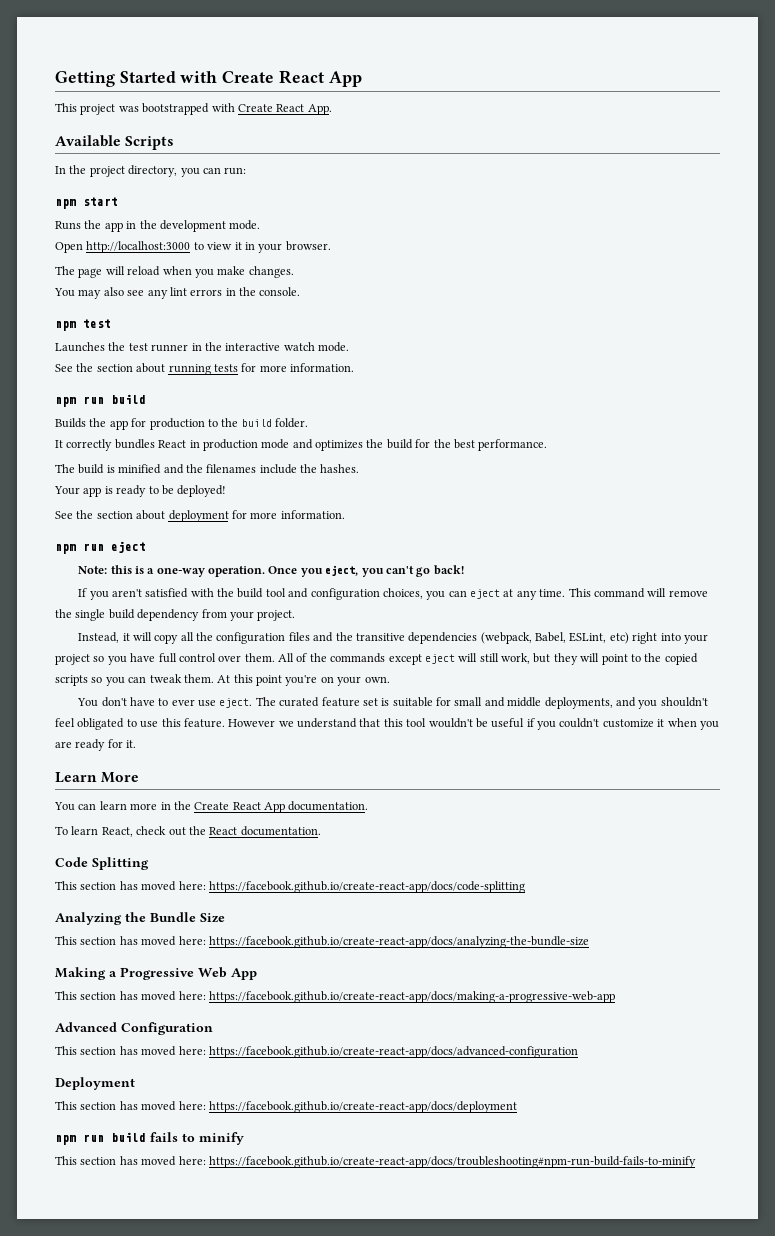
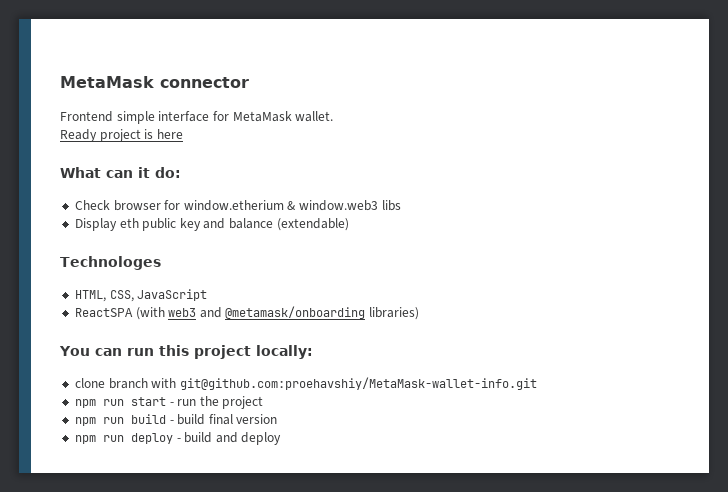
- Getting Started with Create React App
- This project was bootstrapped with Create React App.
- Available Scripts
- In the project directory, you can run:
- npm start
- Runs the app in the development mode.
- Open http://localhost:3000 to view it in your browser.
- The page will reload when you make changes.
- You may also see any lint errors in the console.
- npm test
- Launches the test runner in the interactive watch mode.
- See the section about running tests for more information.
- npm run build
- Builds the app for production to the build folder.
- It correctly bundles React in production mode and optimizes the build for the best performance.
- The build is minified and the filenames include the hashes.
- Your app is ready to be deployed!
- See the section about deployment for more information.
- npm run eject
- Note: this is a one-way operation. Once you eject, you can't go back!
- If you aren't satisfied with the build tool and configuration choices, you can eject at any time. This command will remove the single build dependency from your project.
- Instead, it will copy all the configuration files and the transitive dependencies (webpack, Babel, ESLint, etc) right into your project so you have full control over them. All of the commands except eject will still work, but they will point to the copied scripts so you can tweak them. At this point you're on your own.
- You don't have to ever use eject. The curated feature set is suitable for small and middle deployments, and you shouldn't feel obligated to use this feature. However we understand that this tool wouldn't be useful if you couldn't customize it when you are ready for it.
- Learn More
- You can learn more in the Create React App documentation.
- To learn React, check out the React documentation.
- Code Splitting
- This section has moved here: https://facebook.github.io/create-react-app/docs/code-splitting
- Analyzing the Bundle Size
- This section has moved here: https://facebook.github.io/create-react-app/docs/analyzing-the-bundle-size
- Making a Progressive Web App
- This section has moved here: https://facebook.github.io/create-react-app/docs/making-a-progressive-web-app
- Advanced Configuration
- This section has moved here: https://facebook.github.io/create-react-app/docs/advanced-configuration
- Deployment
- This section has moved here: https://facebook.github.io/create-react-app/docs/deployment
- npm run build fails to minify
- This section has moved here: https://facebook.github.io/create-react-app/docs/troubleshooting#npm-run-build-fails-to-minify
+ MetaMask connector
+ Frontend simple interface for MetaMask wallet.
+ Ready project is here
+ What can it do:
+ Check browser for window.etherium & window.web3 libs
+ Display eth public key and balance (extendable)
+ Technologes
+ HTML, CSS, JavaScript
+ ReactSPA (with web3 and @metamask/onboarding libraries)
+ You can run this project locally:
+ clone branch with git@github.com:proehavshiy/MetaMask-wallet-info.git
+ npm run start - run the project
+ npm run build - build final version
+ npm run deploy - build and deploy

